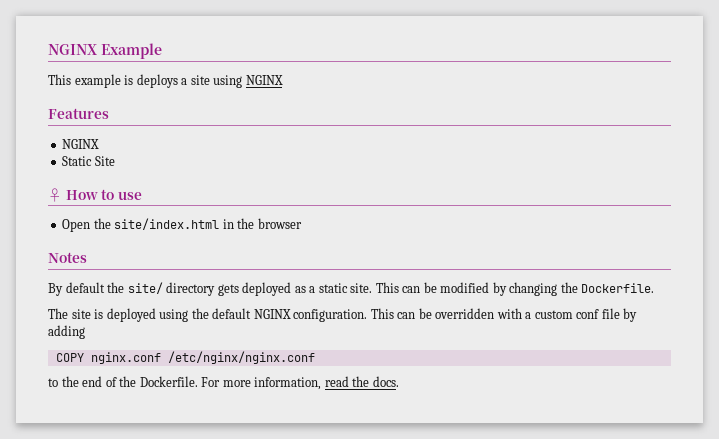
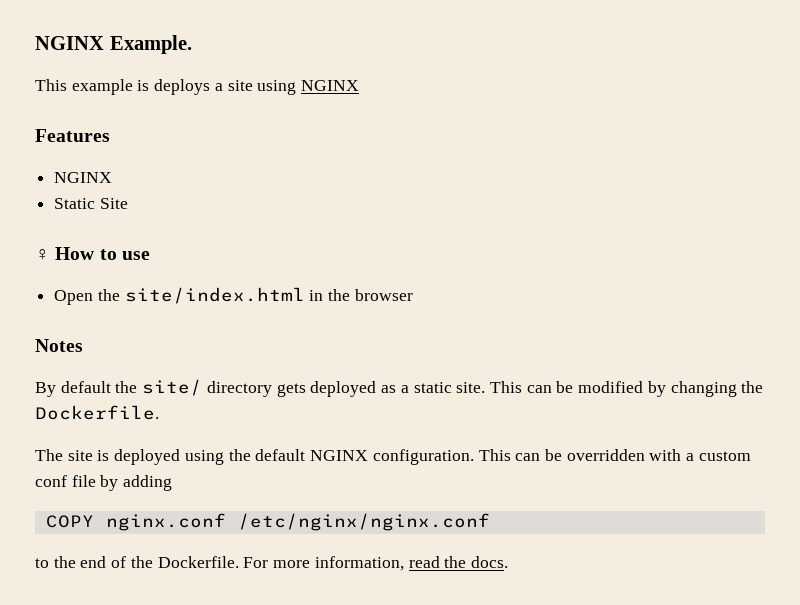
- NGINX Example
+ NGINX Example.

